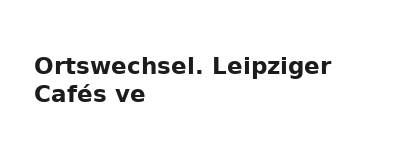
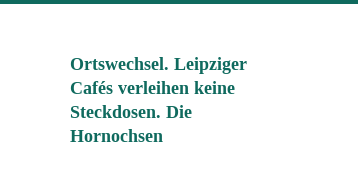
- Leipziger Cafés ve
+ Leipziger Cafés verleihen keine Steckdosen. Die Hornochsen

